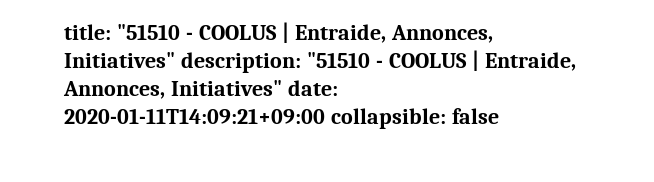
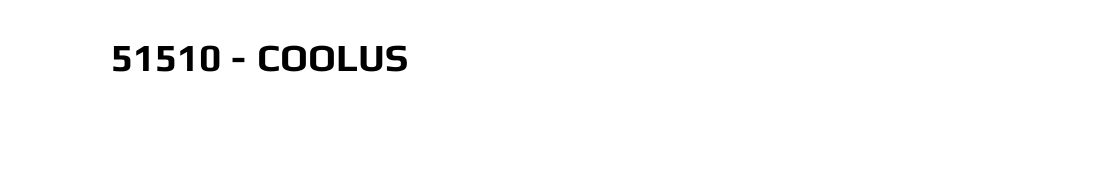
- title: "51510 - COOLUS | Entraide, Annonces, Initiatives" description: "51510 - COOLUS | Entraide, Annonces, Initiatives" date: 2020-01-11T14:09:21+09:00 collapsible: false
+ 51510 - COOLUS

